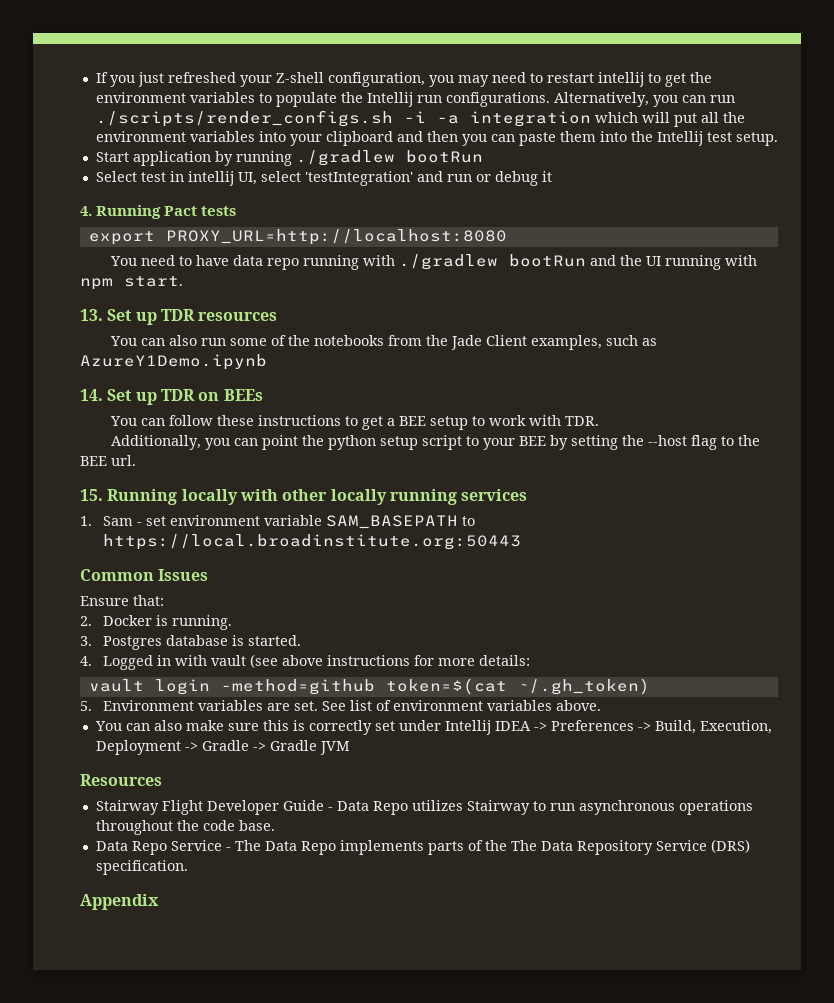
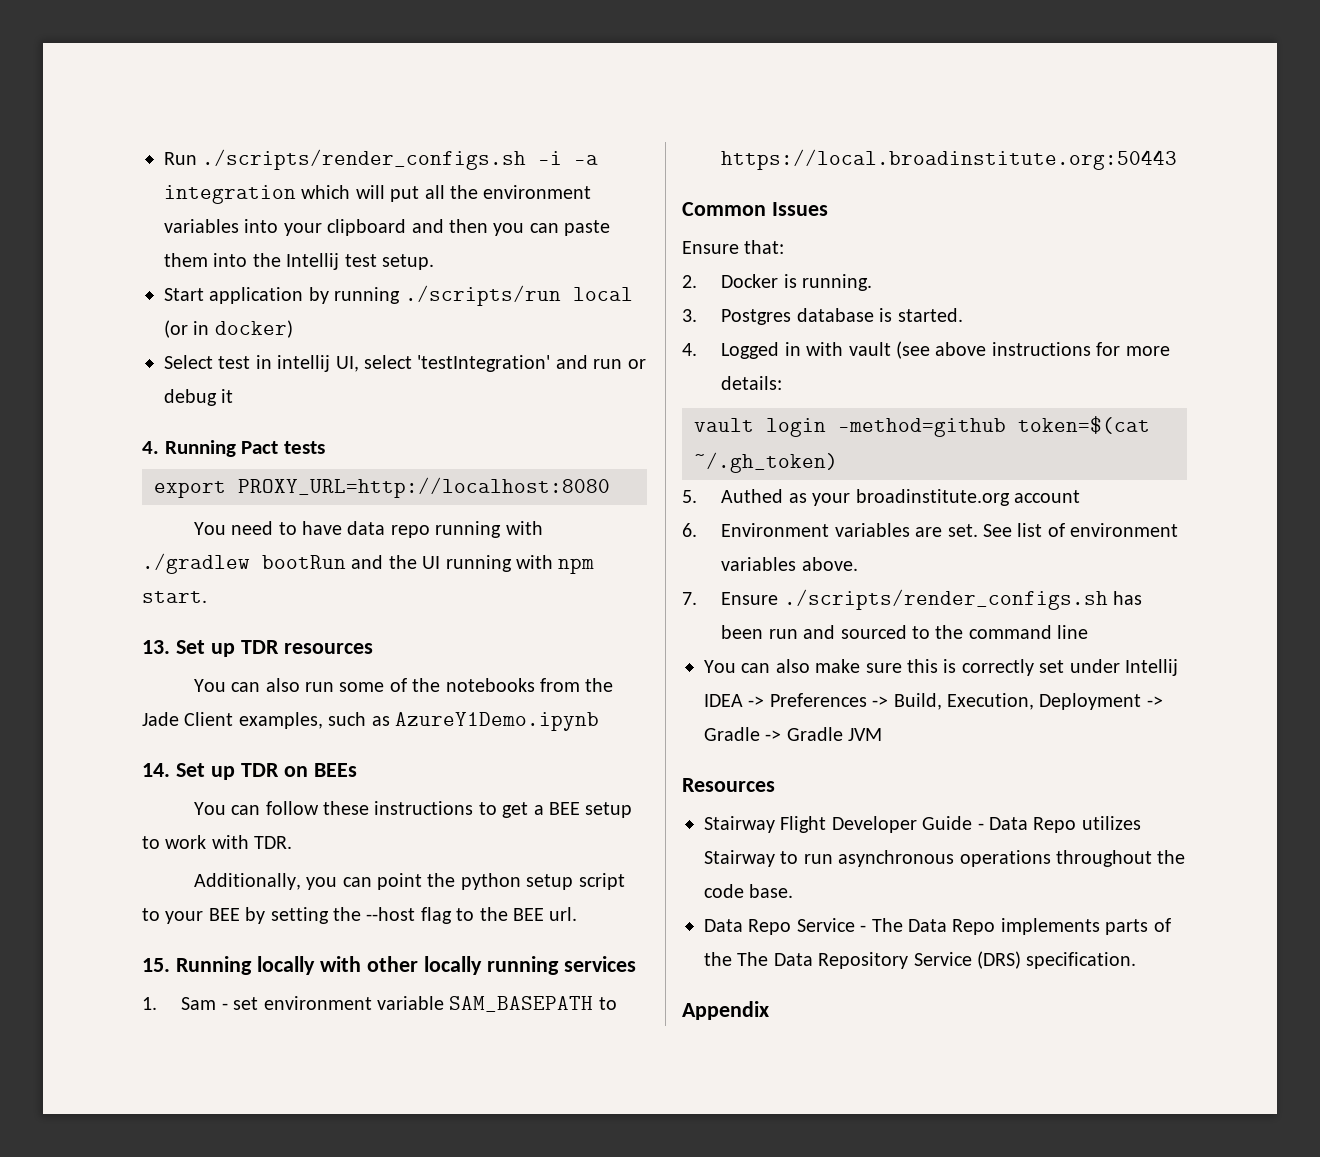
- If you just refreshed your Z-shell configuration, you may need to restart intellij to get the environment variables to populate the Intellij run configurations. Alternatively, you can run ./scripts/render_configs.sh -i -a integration which will put all the environment variables into your clipboard and then you can paste them into the Intellij test setup.
+ Run ./scripts/render_configs.sh -i -a integration which will put all the environment variables into your clipboard and then you can paste them into the Intellij test setup.
- Start application by running ./gradlew bootRun
+ Start application by running ./scripts/run local (or in docker)
- 5. Environment variables are set.
+ 5. Authed as your broadinstitute.org account
+ 6. Environment variables are set.
+ 7. Ensure ./scripts/render_configs.sh has been run and sourced to the command line

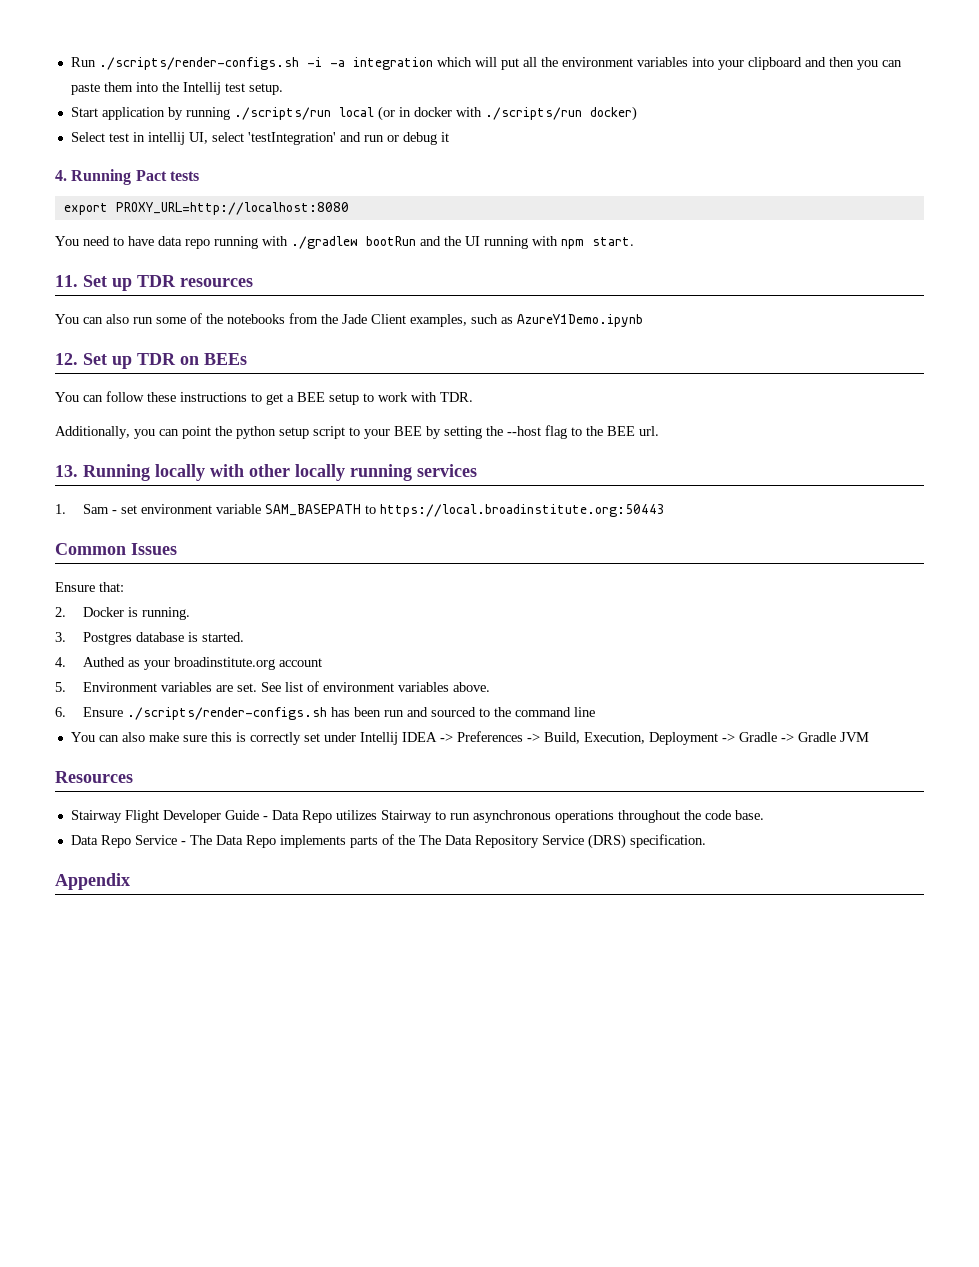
- Run ./scripts/render_configs.sh -i -a integration which will put all the environment variables into your clipboard and then you can paste them into the Intellij test setup.
+ Run ./scripts/render-configs.sh -i -a integration which will put all the environment variables into your clipboard and then you can paste them into the Intellij test setup.
- Start application by running ./scripts/run local (or in docker)
+ Start application by running ./scripts/run local (or in docker with ./scripts/run docker)
- 13. Set up TDR resources
+ 11. Set up TDR resources
- 14. Set up TDR on BEEs
+ 12. Set up TDR on BEEs
- 15. Running locally with other locally running services
+ 13. Running locally with other locally running services
- 4. Logged in with vault (see above instructions for more details:
- vault login -method=github token=$(cat ~/.gh_token)
- 5. Authed as your broadinstitute.org account
+ 4. Authed as your broadinstitute.org account
- 6. Environment variables are set.
+ 5. Environment variables are set.
- 7. Ensure ./scripts/render_configs.sh has been run and sourced to the command line
+ 6. Ensure ./scripts/render-configs.sh has been run and sourced to the command line

